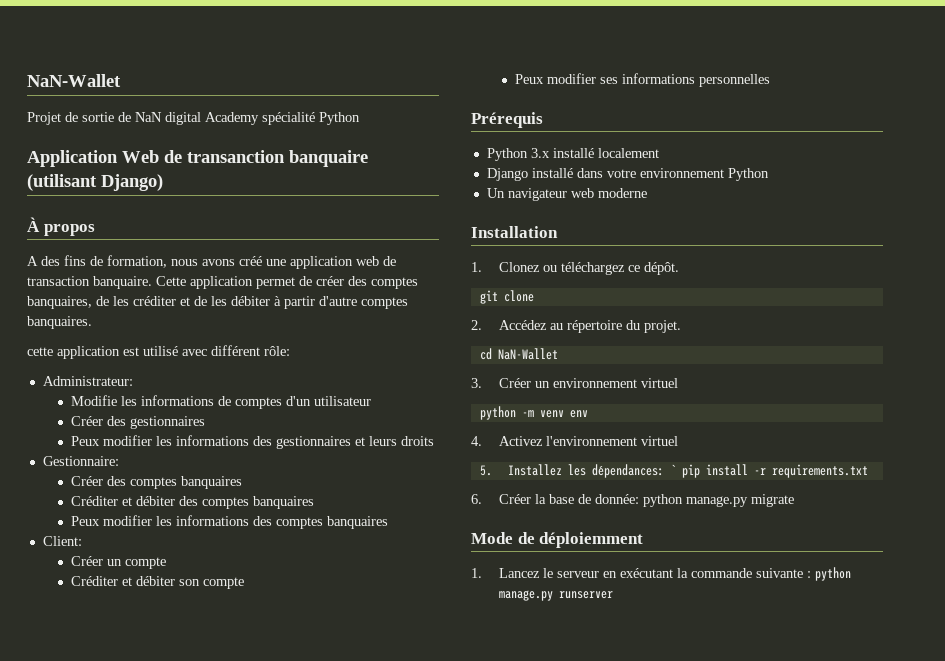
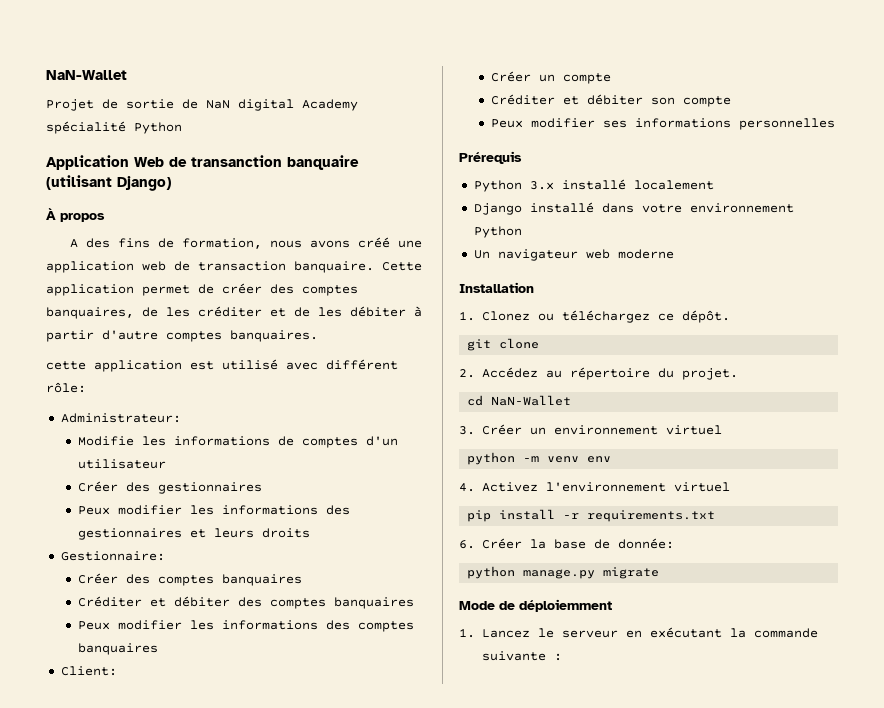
- 5. Installez les dépendances: ` pip install -r requirements.txt
+ pip install -r requirements.txt
- 6. Créer la base de donnée: python manage.py migrate
+ 6. Créer la base de donnée:
+ python manage.py migrate
- 1. Lancez le serveur en exécutant la commande suivante : python manage.py runserver
+ 1. Lancez le serveur en exécutant la commande suivante :

